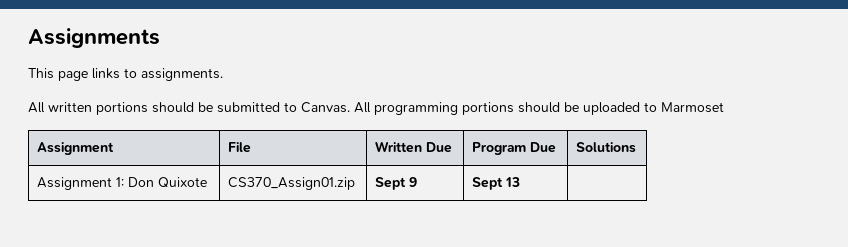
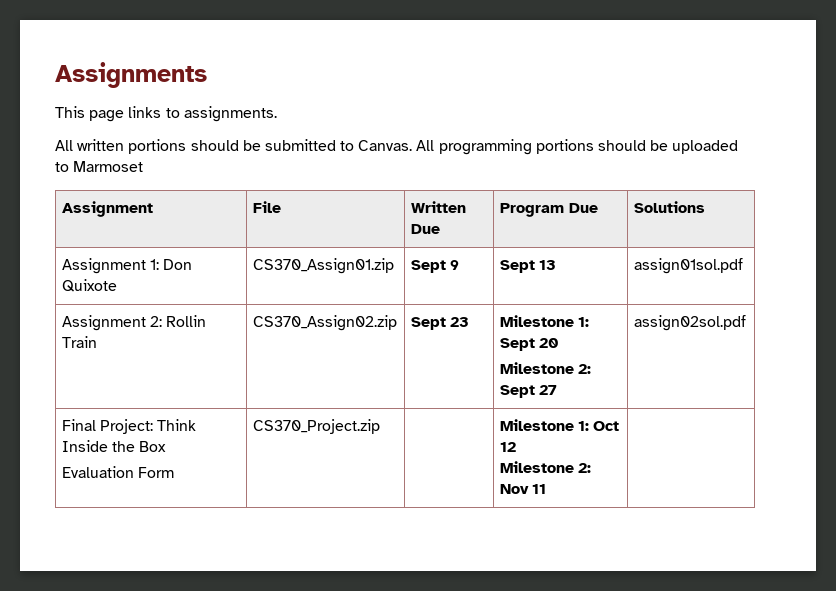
- Assignment 1: Don Quixote | CS370_Assign01.zip | Sept 9 | Sept 13 |
+ Assignment 1: Don Quixote | CS370_Assign01.zip | Sept 9 | Sept 13 | assign01sol.pdf
+ Assignment 2: Rollin Train | CS370_Assign02.zip | Sept 23 | Milestone 1: Sept 20
+ Milestone 2: Sept 27 | assign02sol.pdf
+ Final Project: Think Inside the Box
+ Evaluation Form | CS370_Project.zip | | Milestone 1: Oct 12
+ Milestone 2: Nov 11 |

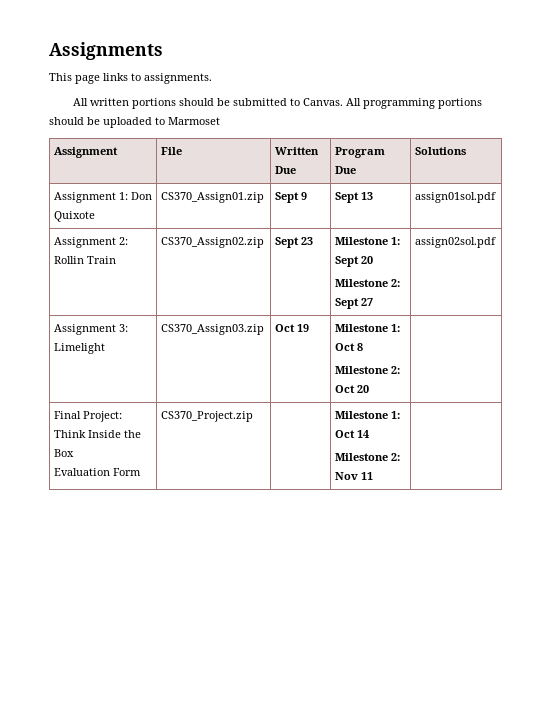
+ Assignment 3: Limelight | CS370_Assign03.zip | Oct 19 | Milestone 1: Oct 8
+ Milestone 2: Oct 20 |
  Final Project: Think Inside the Box
- Evaluation Form | CS370_Project.zip | | Milestone 1: Oct 12
+ Evaluation Form | CS370_Project.zip | | Milestone 1: Oct 14

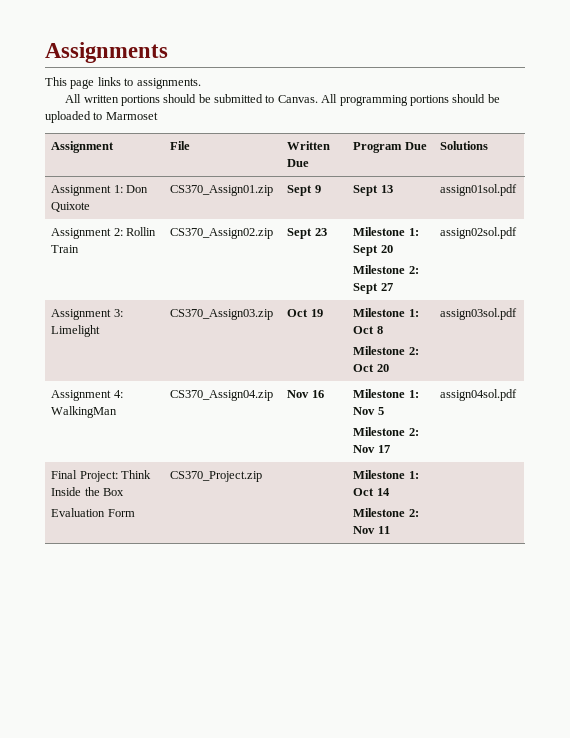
  Assignment 3: Limelight | CS370_Assign03.zip | Oct 19 | Milestone 1: Oct 8
- Milestone 2: Oct 20 |
+ Milestone 2: Oct 20 | assign03sol.pdf
+ Assignment 4: WalkingMan | CS370_Assign04.zip | Nov 16 | Milestone 1: Nov 5
+ Milestone 2: Nov 17 | assign04sol.pdf

